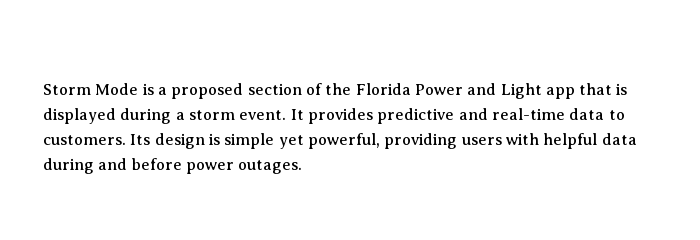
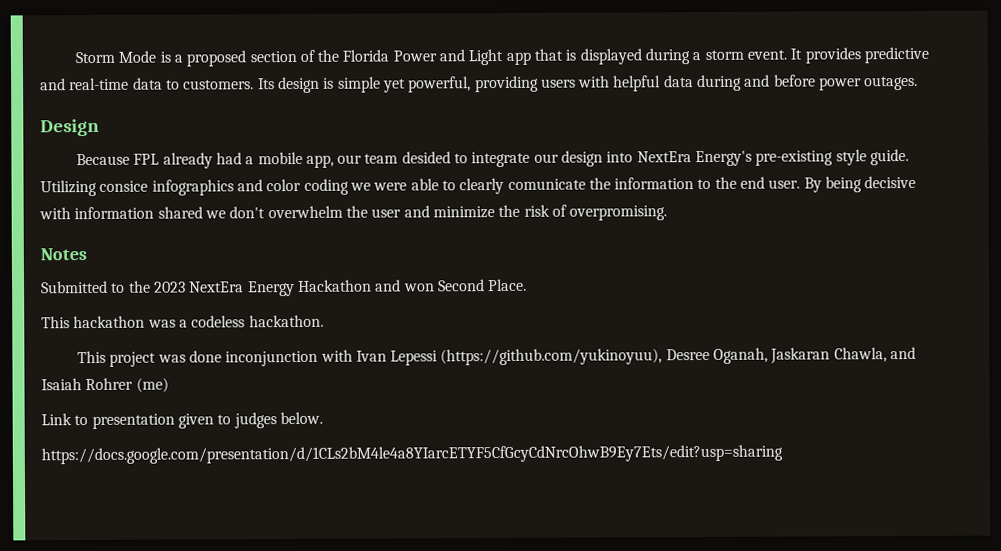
+ Design
+ Because FPL already had a mobile app, our team desided to integrate our design into NextEra Energy's pre-existing style guide. Utilizing consice infographics and color coding we were able to clearly comunicate the information to the end user. By being decisive with information shared we don't overwhelm the user and minimize the risk of overpromising.
+ Notes
+ Submitted to the 2023 NextEra Energy Hackathon and won Second Place.
+ This hackathon was a codeless hackathon.
+ This project was done inconjunction with Ivan Lepessi (https://github.com/yukinoyuu), Desree Oganah, Jaskaran Chawla, and Isaiah Rohrer (me)
+ Link to presentation given to judges below.
+ https://docs.google.com/presentation/d/1CLs2bM4le4a8YIarcETYF5CfGcyCdNrcOhwB9Ey7Ets/edit?usp=sharing

